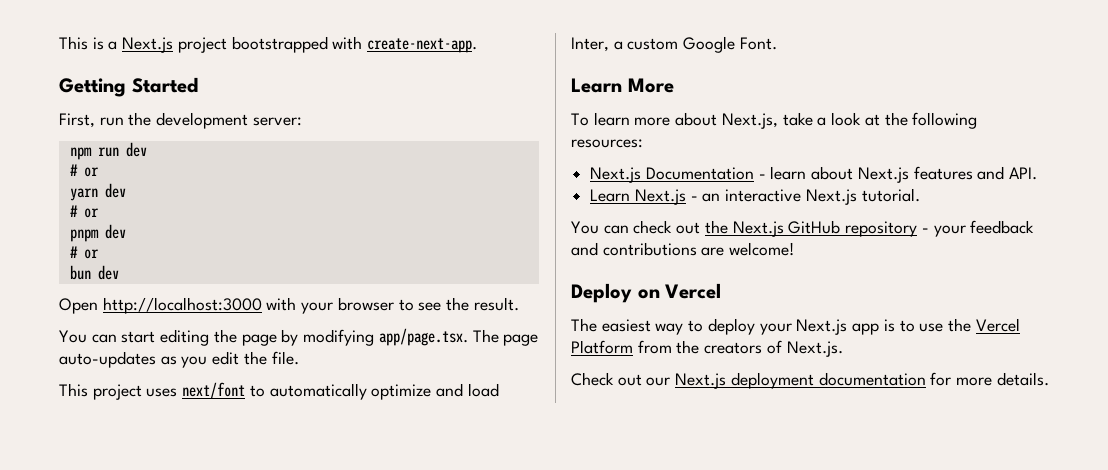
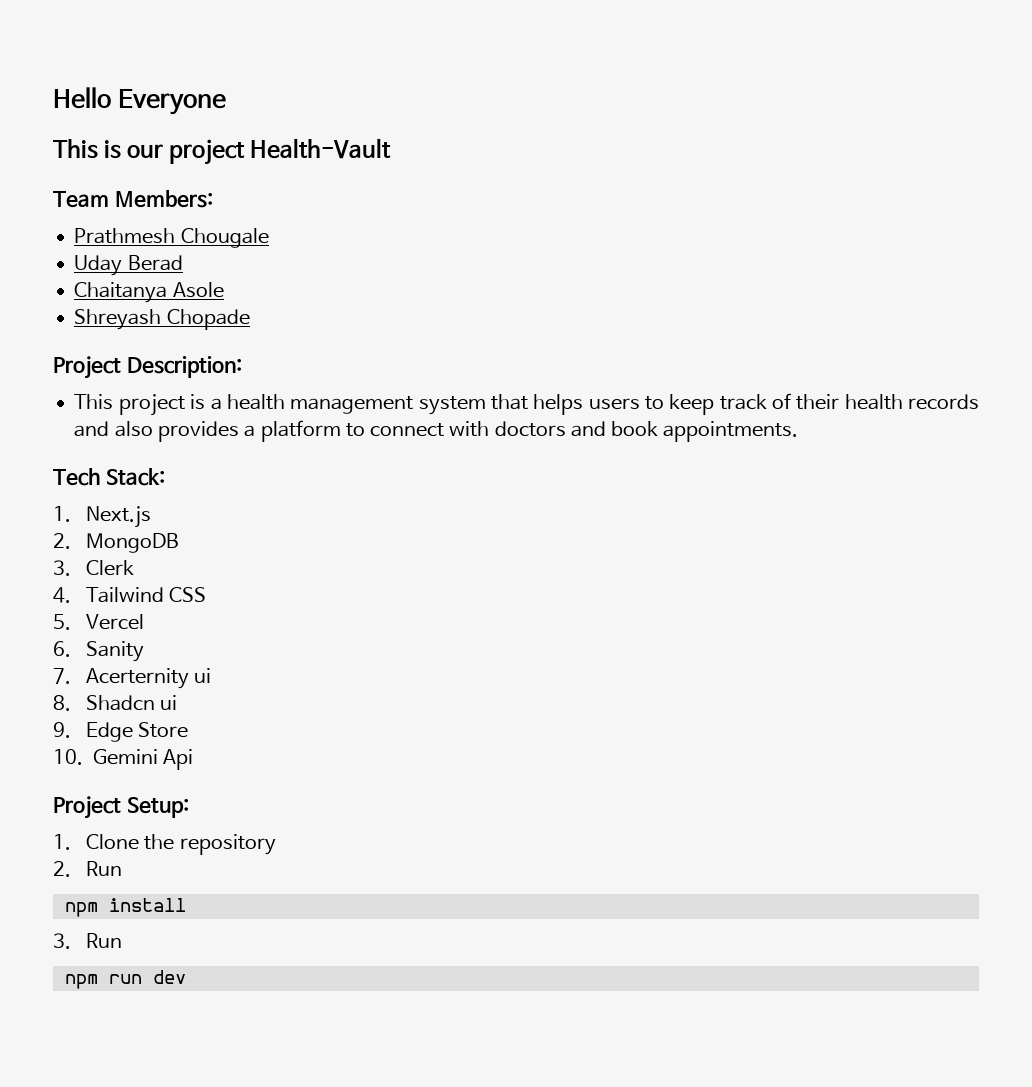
- This is a Next.js project bootstrapped with create-next-app.
- Getting Started
- First, run the development server:
+ Hello Everyone
+ This is our project Health-Vault
+ Team Members:
+ Prathmesh Chougale
+ Uday Berad
+ Chaitanya Asole
+ Shreyash Chopade
+ Project Description:
+ This project is a health management system that helps users to keep track of their health records and also provides a platform to connect with doctors and book appointments.
+ Tech Stack:
+ 1. Next.js
+ 2. MongoDB
+ 3. Clerk
+ 4. Tailwind CSS
+ 5. Vercel
+ 6. Sanity
+ 7. Acerternity ui
+ 8. Shadcn ui
+ 9. Edge Store
+ 10. Gemini Api
+ Project Setup:
+ 1. Clone the repository
+ 2. Run
+ npm install
+ 3. Run
  npm run dev
- # or
- yarn dev
- # or
- pnpm dev
- # or
- bun dev
- Open http://localhost:3000 with your browser to see the result.
- You can start editing the page by modifying app/page.tsx. The page auto-updates as you edit the file.
- This project uses next/font to automatically optimize and load Inter, a custom Google Font.
- Learn More
- To learn more about Next.js, take a look at the following resources:
- Next.js Documentation - learn about Next.js features and API.
- Learn Next.js - an interactive Next.js tutorial.
- You can check out the Next.js GitHub repository - your feedback and contributions are welcome!
- Deploy on Vercel
- The easiest way to deploy your Next.js app is to use the Vercel Platform from the creators of Next.js.
- Check out our Next.js deployment documentation for more details.

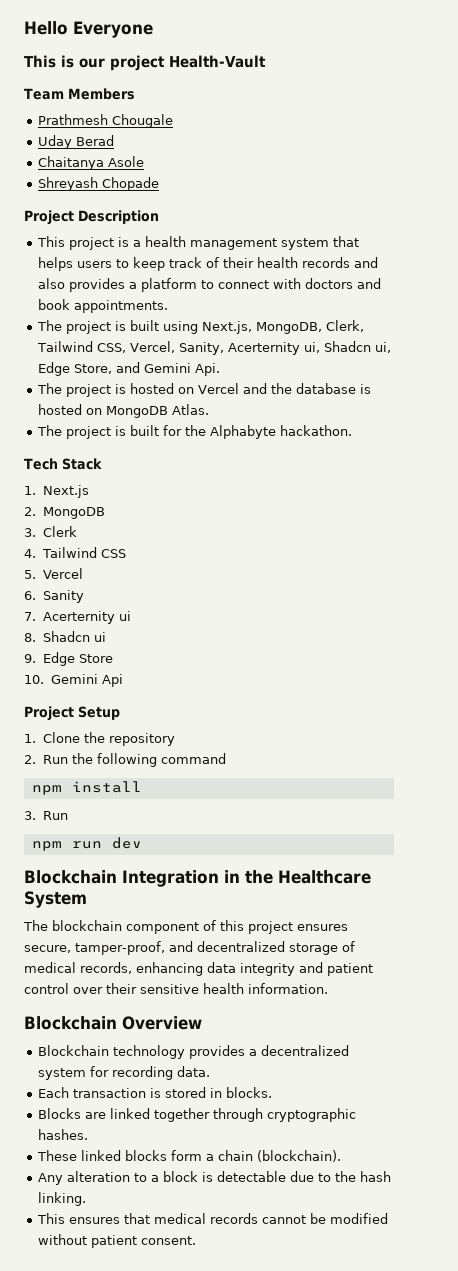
- Team Members:
+ Team Members
- Project Description:
+ Project Description
+ The project is built using Next.js, MongoDB, Clerk, Tailwind CSS, Vercel, Sanity, Acerternity ui, Shadcn ui, Edge Store, and Gemini Api.
+ The project is hosted on Vercel and the database is hosted on MongoDB Atlas.
+ The project is built for the Alphabyte hackathon.
- Tech Stack:
+ Tech Stack
- Project Setup:
+ Project Setup
- 2. Run
+ 2. Run the following command
+ Blockchain Integration in the Healthcare System
+ The blockchain component of this project ensures secure, tamper-proof, and decentralized storage of medical records, enhancing data integrity and patient control over their sensitive health information.
+ Blockchain Overview
+ Blockchain technology provides a decentralized system for recording data.
+ Each transaction is stored in blocks.
+ Blocks are linked together through cryptographic hashes.
+ These linked blocks form a chain (blockchain).
+ Any alteration to a block is detectable due to the hash linking.
+ This ensures that medical records cannot be modified without patient consent.

